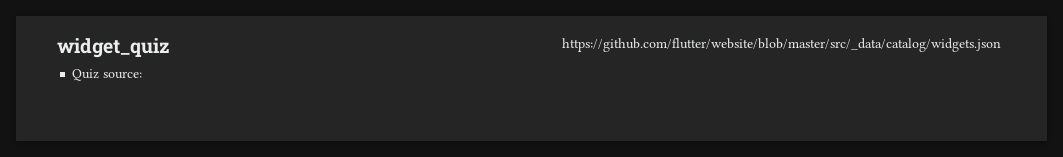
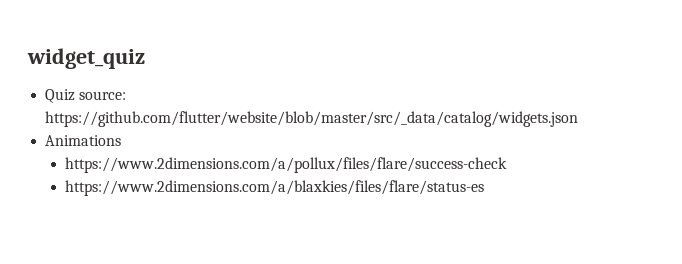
+ Animations
+ https://www.2dimensions.com/a/pollux/files/flare/success-check
+ https://www.2dimensions.com/a/blaxkies/files/flare/status-es

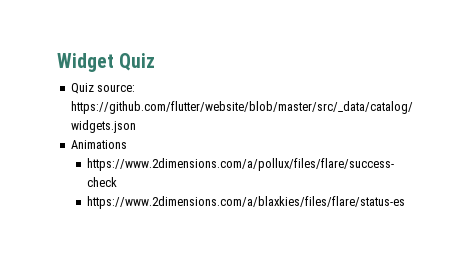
- widget_quiz
+ Widget Quiz

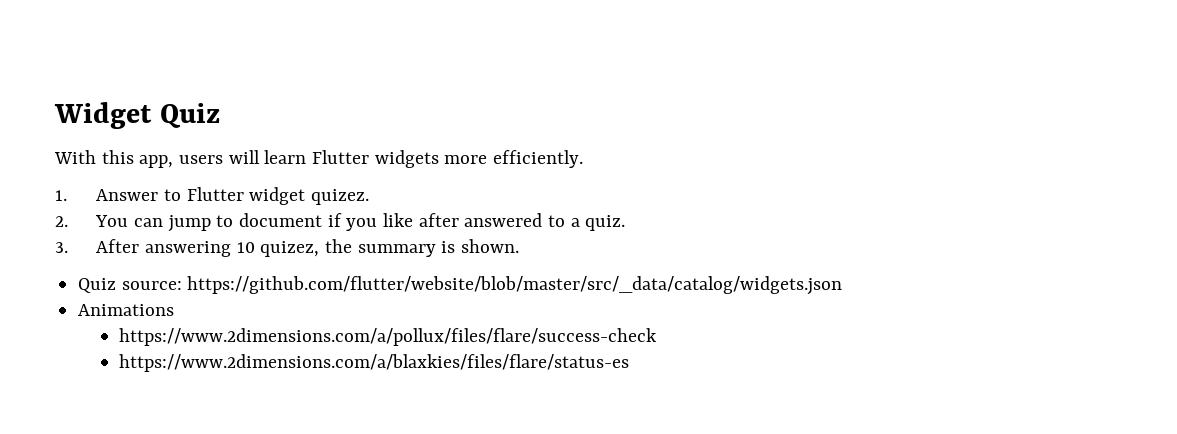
+ With this app, users will learn Flutter widgets more efficiently.
+ 1. Answer to Flutter widget quizez.
+ 2. You can jump to document if you like after answered to a quiz.
+ 3. After answering 10 quizez, the summary is shown.

